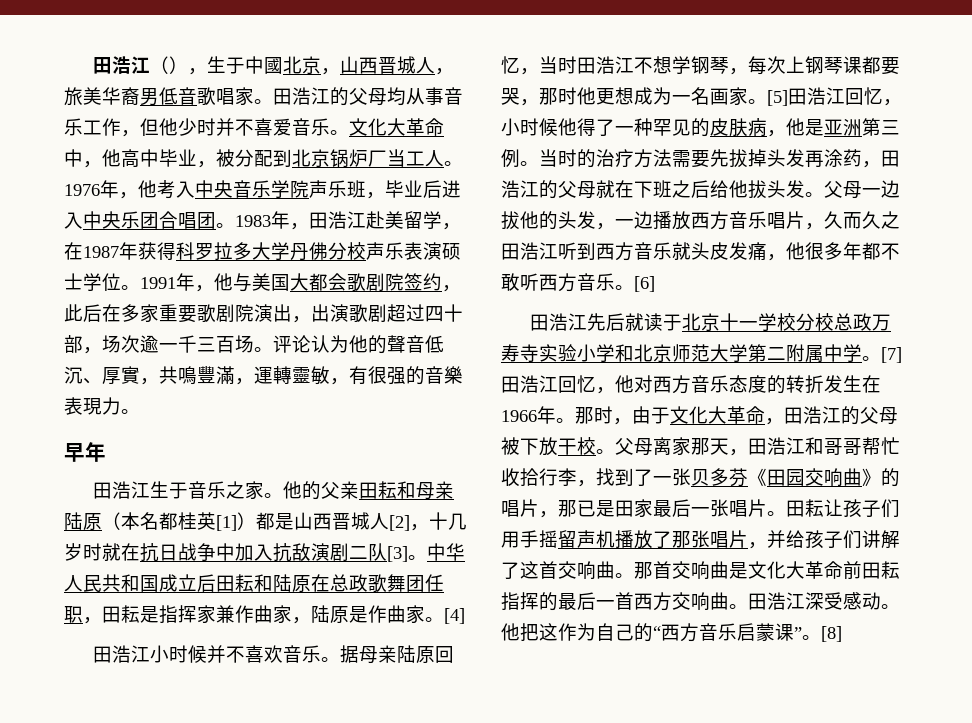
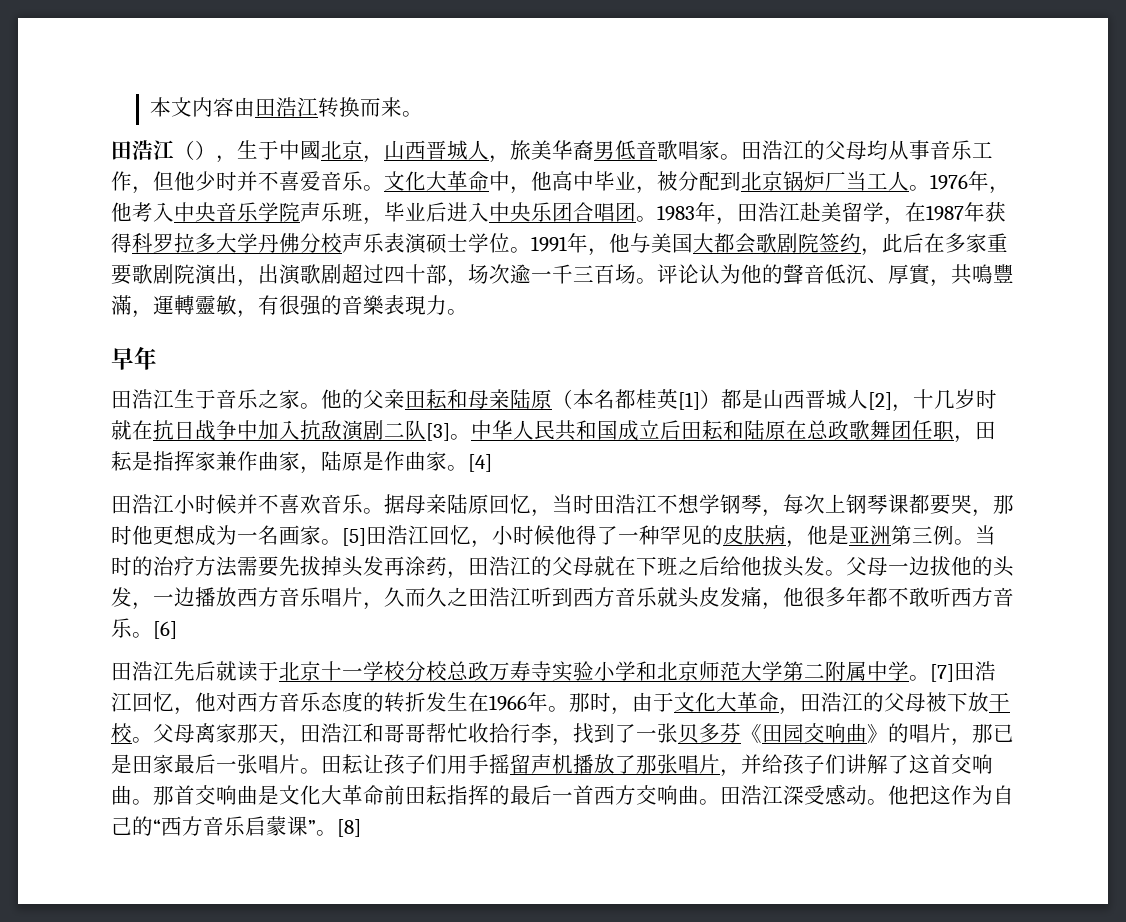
+ 本文内容由田浩江转换而来。

